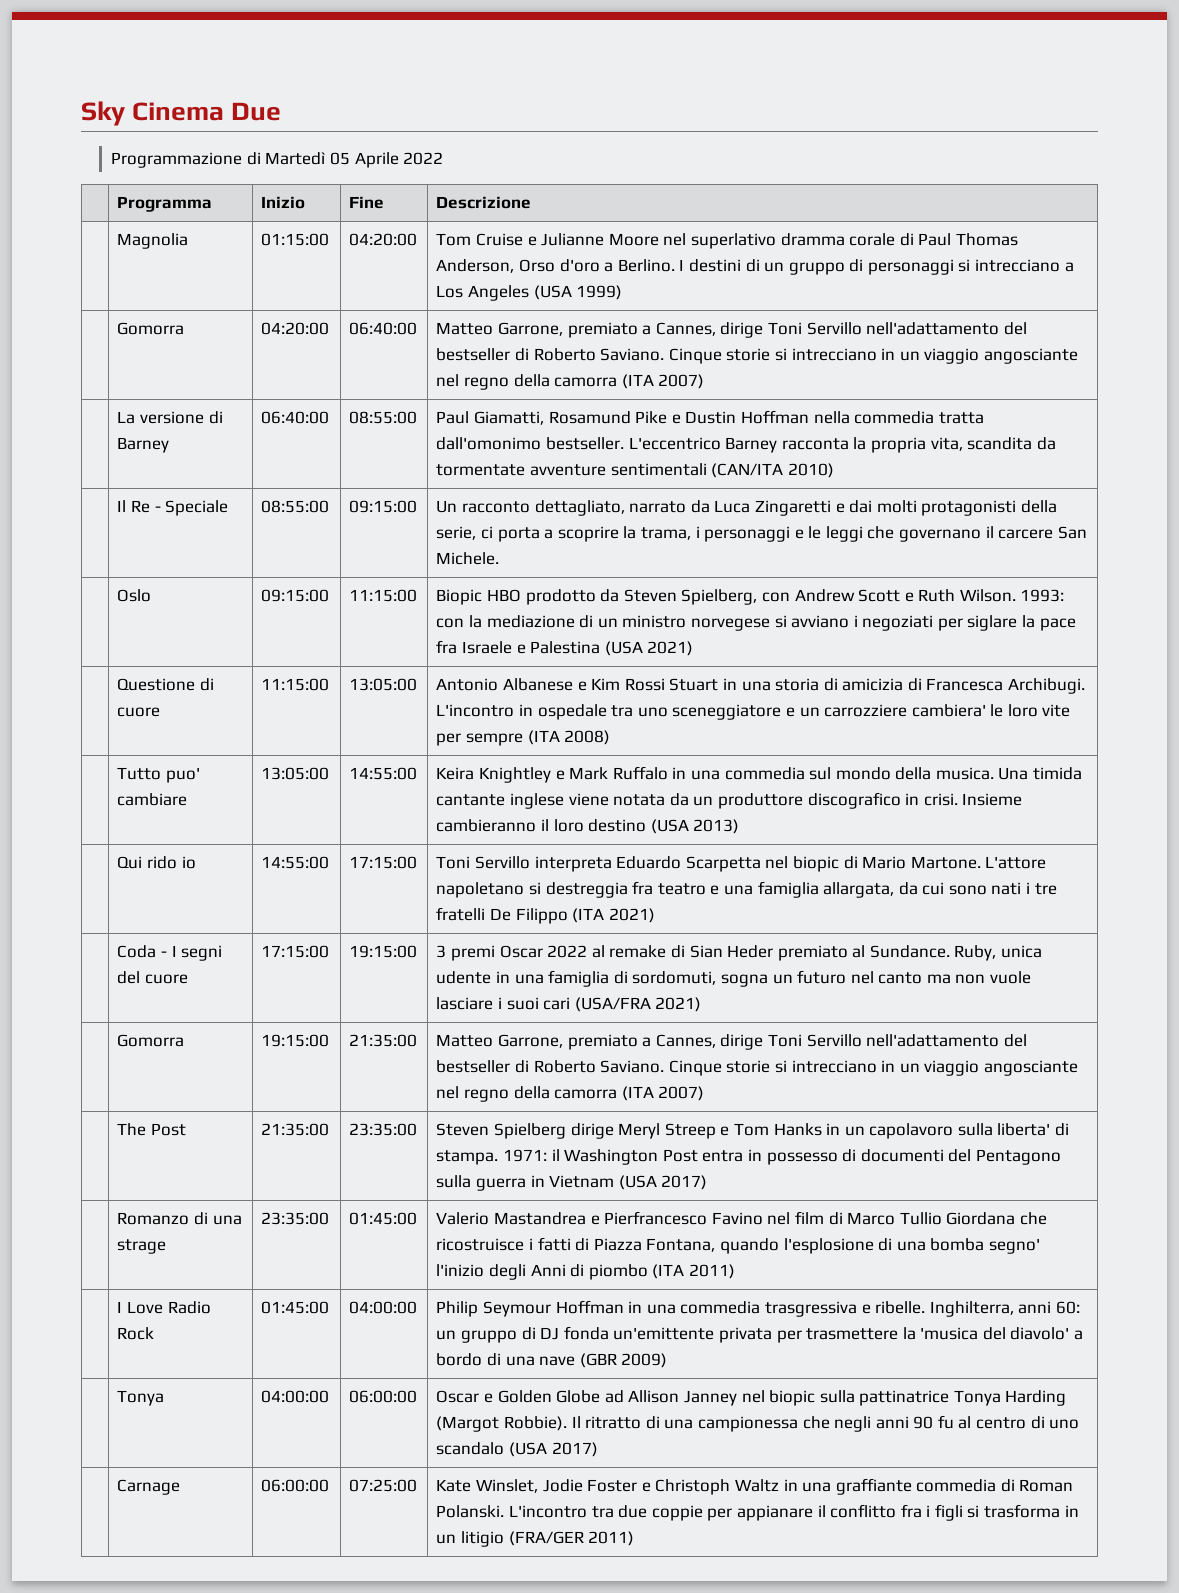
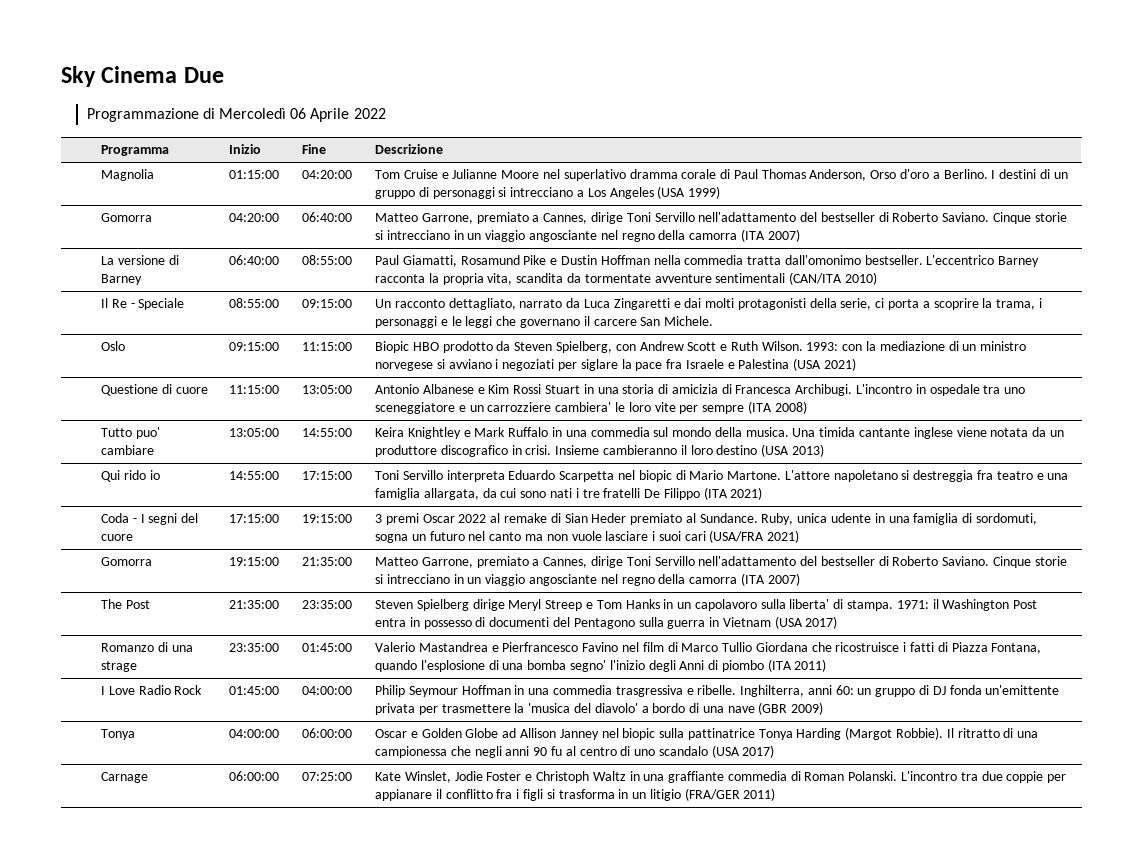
- Programmazione di Martedì 05 Aprile 2022
+ Programmazione di Mercoledì 06 Aprile 2022

